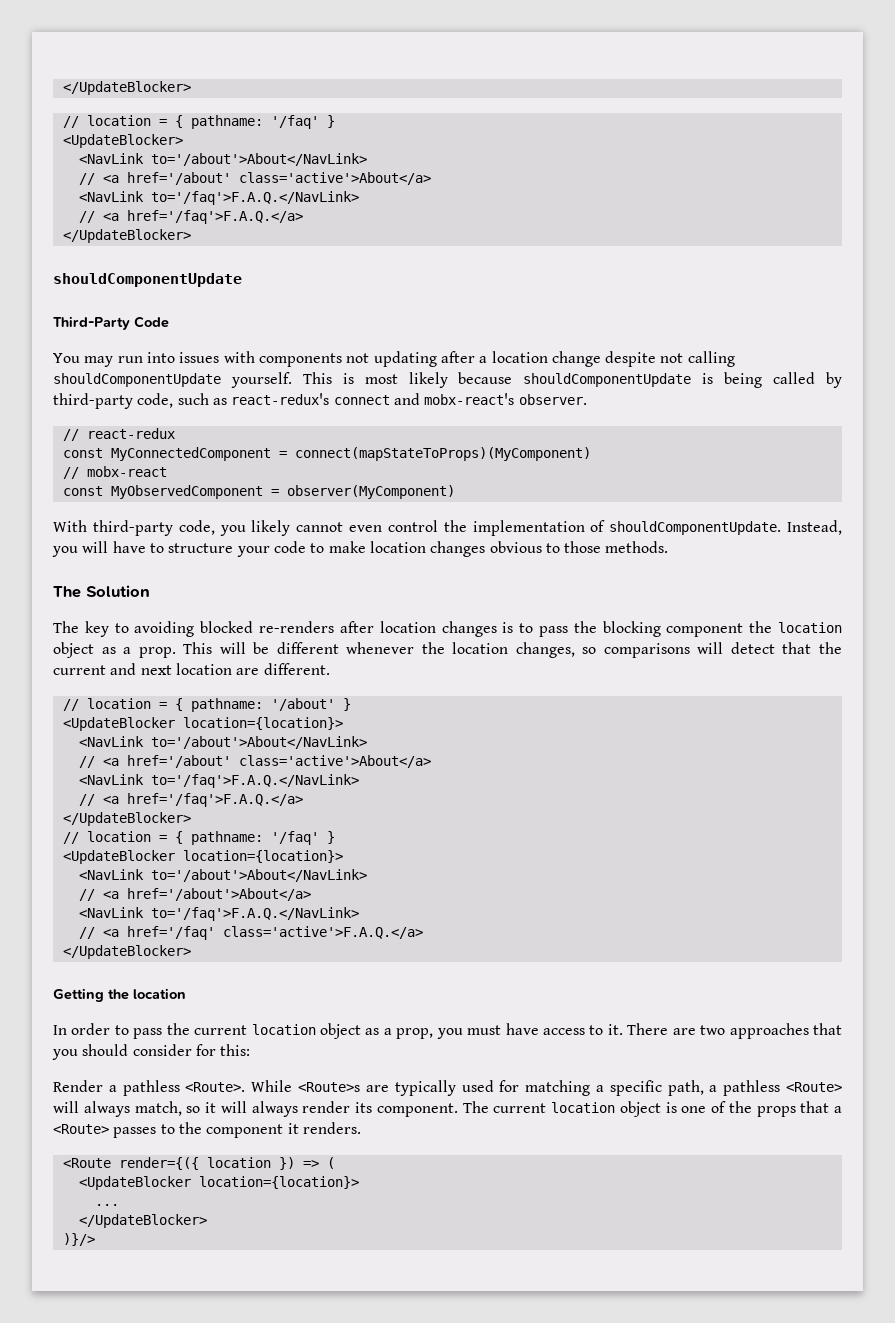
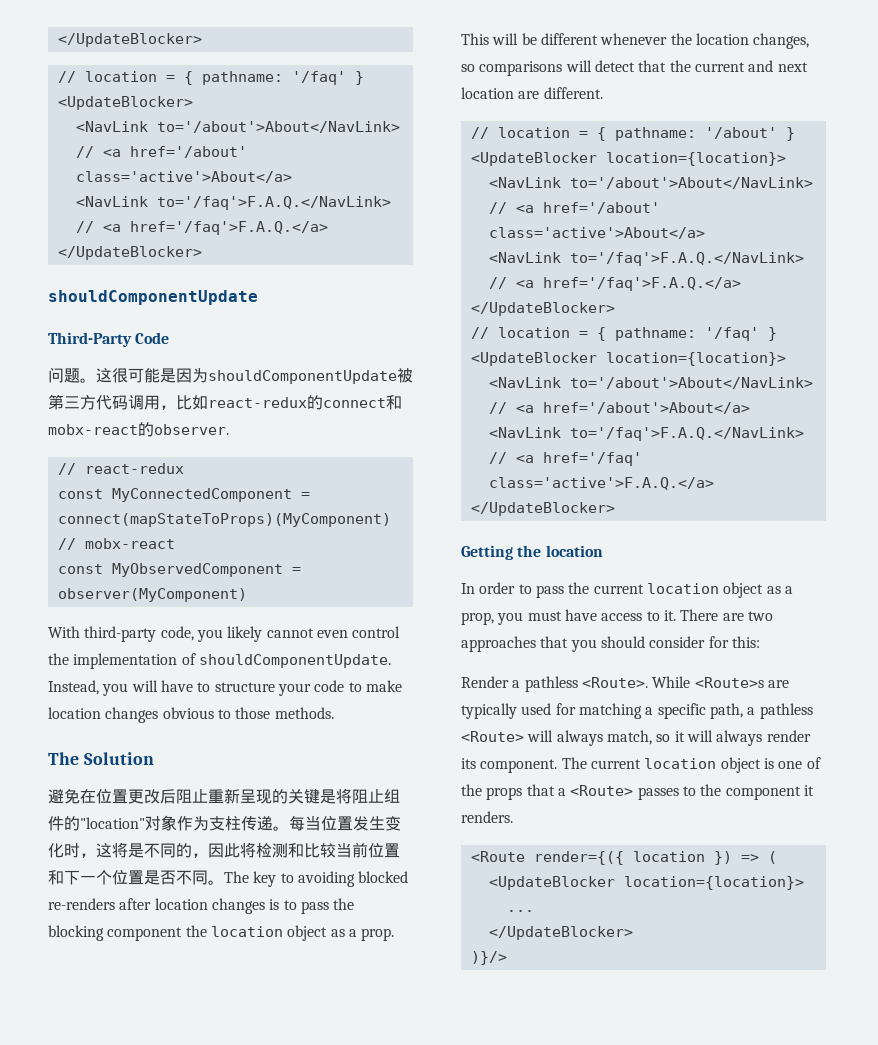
- You may run into issues with components not updating after a location change despite not calling shouldComponentUpdate yourself. This is most likely because shouldComponentUpdate is being called by third-party code, such as react-redux's connect and mobx-react's observer.
+ 问题。这很可能是因为shouldComponentUpdate被第三方代码调用，比如react-redux的connect和mobx-react的observer.
+ 避免在位置更改后阻止重新呈现的关键是将阻止组件的"location"对象作为支柱传递。每当位置发生变化时，这将是不同的，因此将检测和比较当前位置和下一个位置是否不同。

